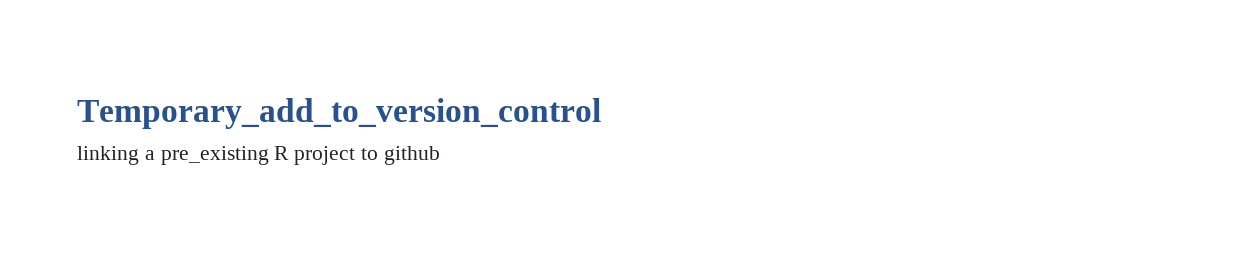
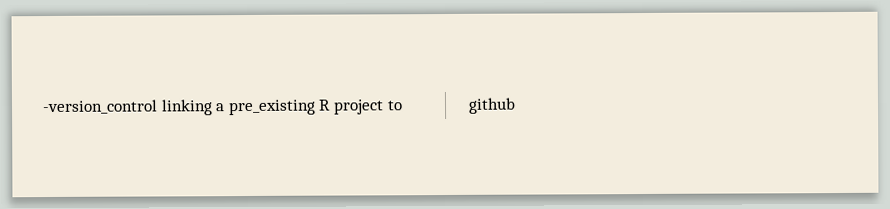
- Temporary_add_to_version_control
- linking a pre_existing R project to github
+ -version_control linking a pre_existing R project to github

